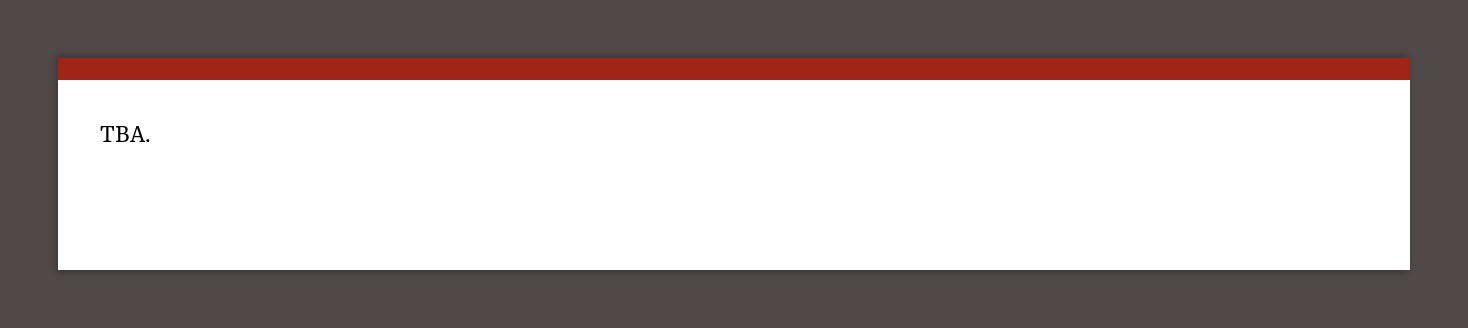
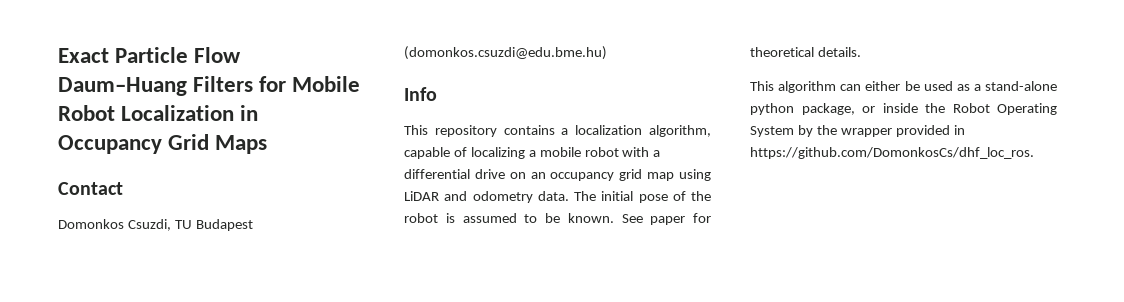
- TBA.
+ Exact Particle Flow Daum–Huang Filters for Mobile Robot Localization in Occupancy Grid Maps
+ Contact
+ Domonkos Csuzdi, TU Budapest (domonkos.csuzdi@edu.bme.hu)
+ Info
+ This repository contains a localization algorithm, capable of localizing a mobile robot with a differential drive on an occupancy grid map using LiDAR and odometry data. The initial pose of the robot is assumed to be known. See paper for theoretical details.
+ This algorithm can either be used as a stand-alone python package, or inside the Robot Operating System by the wrapper provided in https://github.com/DomonkosCs/dhf_loc_ros.

